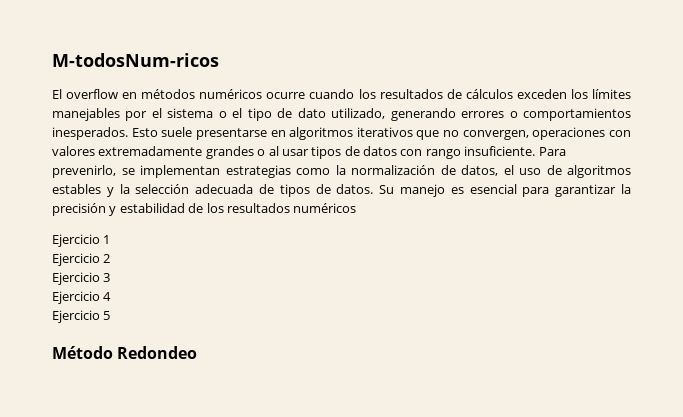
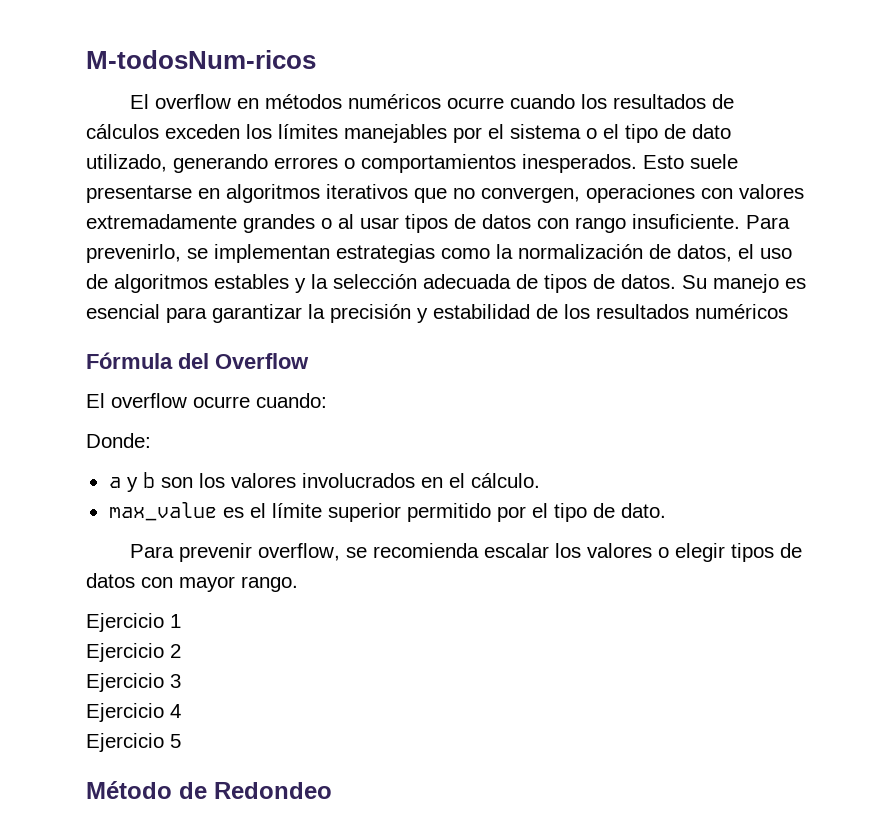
+ Fórmula del Overflow
+ El overflow ocurre cuando:
+ Donde:
+ a y b son los valores involucrados en el cálculo.
+ max_value es el límite superior permitido por el tipo de dato.
+ Para prevenir overflow, se recomienda escalar los valores o elegir tipos de datos con mayor rango.
- Método Redondeo
+ Método de Redondeo

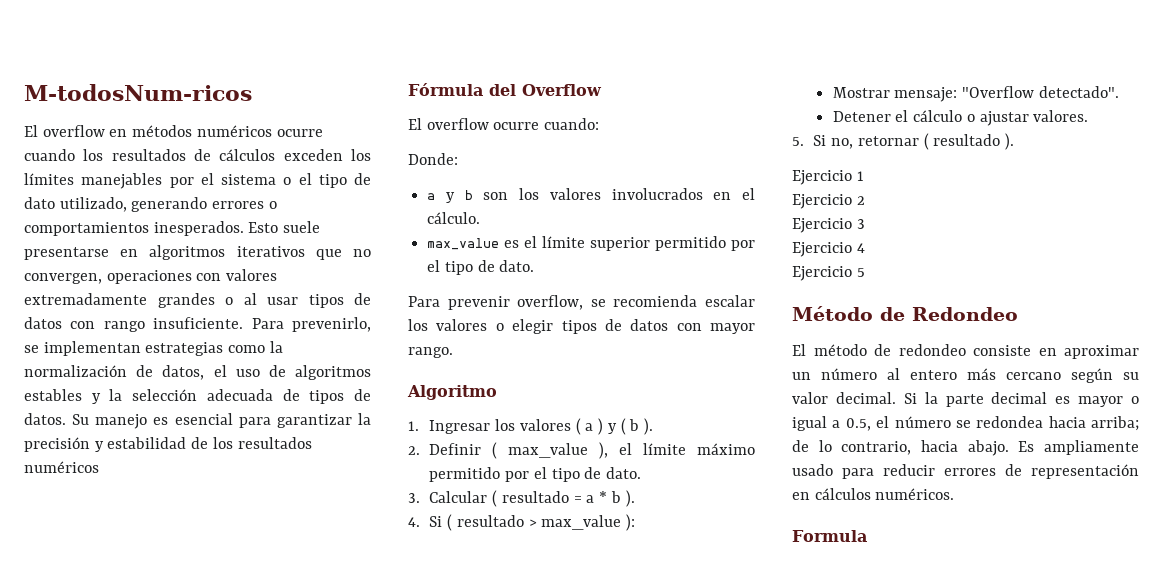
+ Algoritmo
+ 1. Ingresar los valores ( a ) y ( b ).
+ 2. Definir ( max_value ), el límite máximo permitido por el tipo de dato.
+ 3. Calcular ( resultado = a * b ).
+ 4. Si ( resultado > max_value ):
+ Mostrar mensaje: "Overflow detectado".
+ Detener el cálculo o ajustar valores.
+ 5. Si no, retornar ( resultado ).
+ El método de redondeo consiste en aproximar un número al entero más cercano según su valor decimal. Si la parte decimal es mayor o igual a 0.5, el número se redondea hacia arriba; de lo contrario, hacia abajo. Es ampliamente usado para reducir errores de representación en cálculos numéricos.
+ Formula

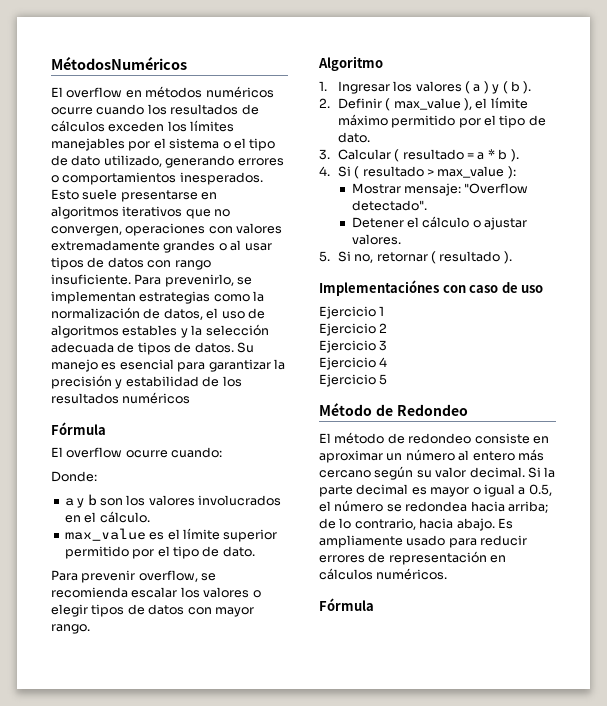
- M-todosNum-ricos
+ MétodosNuméricos
  Su manejo es esencial para garantizar la precisión y estabilidad de los resultados numéricos
- Fórmula del Overflow
+ Fórmula
+ Implementaciónes con caso de uso
  Es ampliamente usado para reducir errores de representación en cálculos numéricos.
- Formula
+ Fórmula

